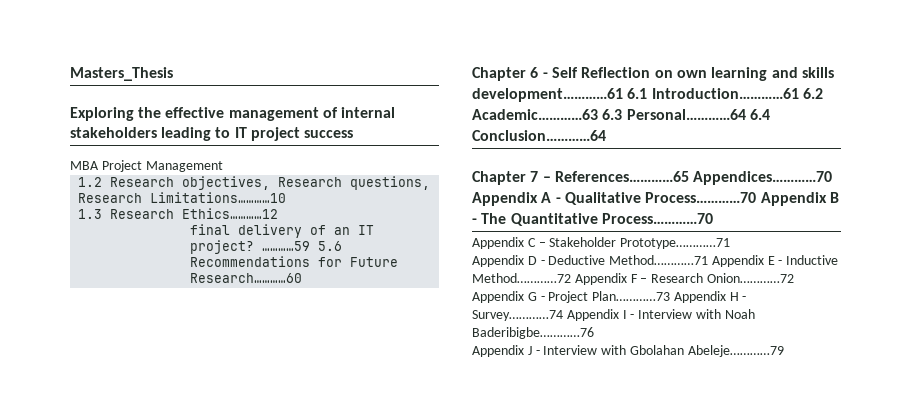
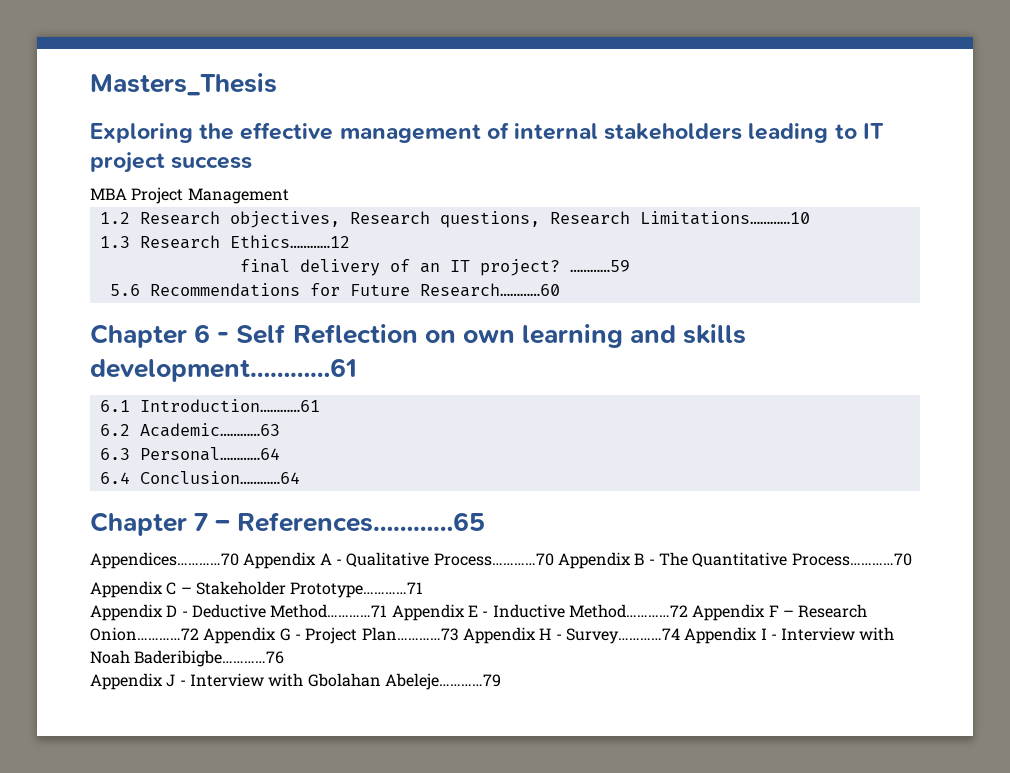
- …………59 5.6 Recommendations for Future Research…………60
+ …………59
+ 5.6 Recommendations for Future Research…………60
- Chapter 6 - Self Reflection on own learning and skills development…………61 6.1 Introduction…………61 6.2 Academic…………63 6.3 Personal…………64 6.4 Conclusion…………64
+ Chapter 6 - Self Reflection on own learning and skills development…………61
+ 6.1 Introduction…………61
+ 6.2 Academic…………63
+ 6.3 Personal…………64
+ 6.4 Conclusion…………64
- Chapter 7 – References…………65 Appendices…………70 Appendix A - Qualitative Process…………70 Appendix B - The Quantitative Process…………70
+ Chapter 7 – References…………65
+ Appendices…………70 Appendix A - Qualitative Process…………70 Appendix B - The Quantitative Process…………70

